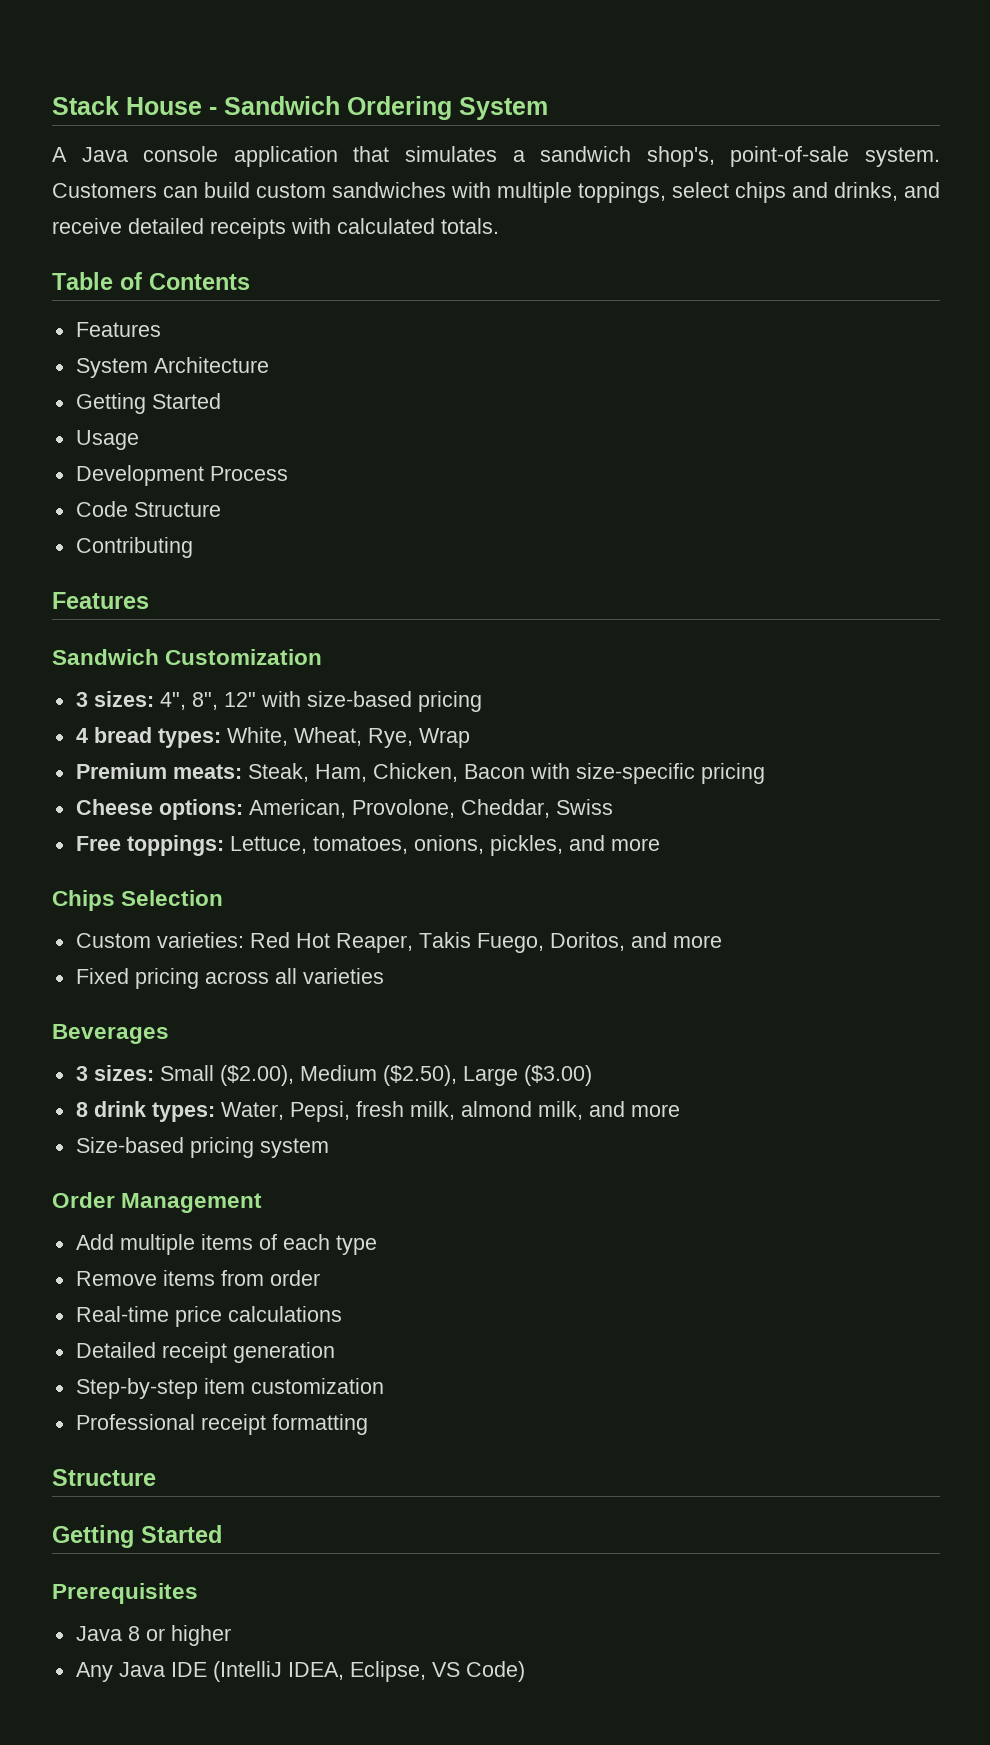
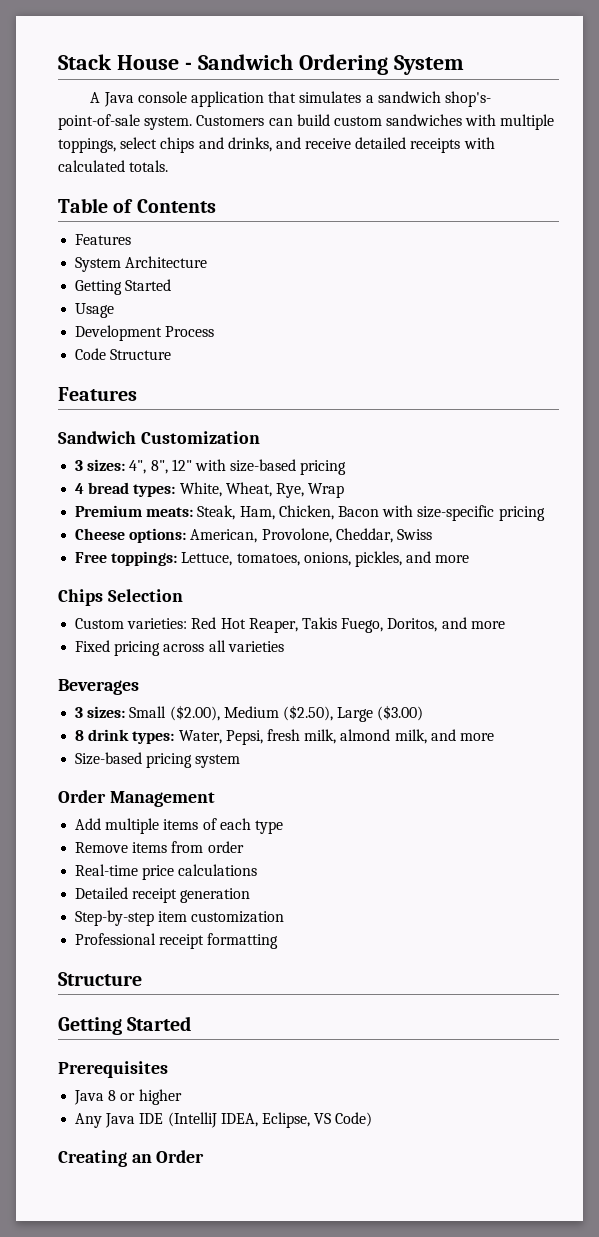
- A Java console application that simulates a sandwich shop's, point-of-sale system.
+ A Java console application that simulates a sandwich shop's- point-of-sale system.
- Contributing
+ Creating an Order

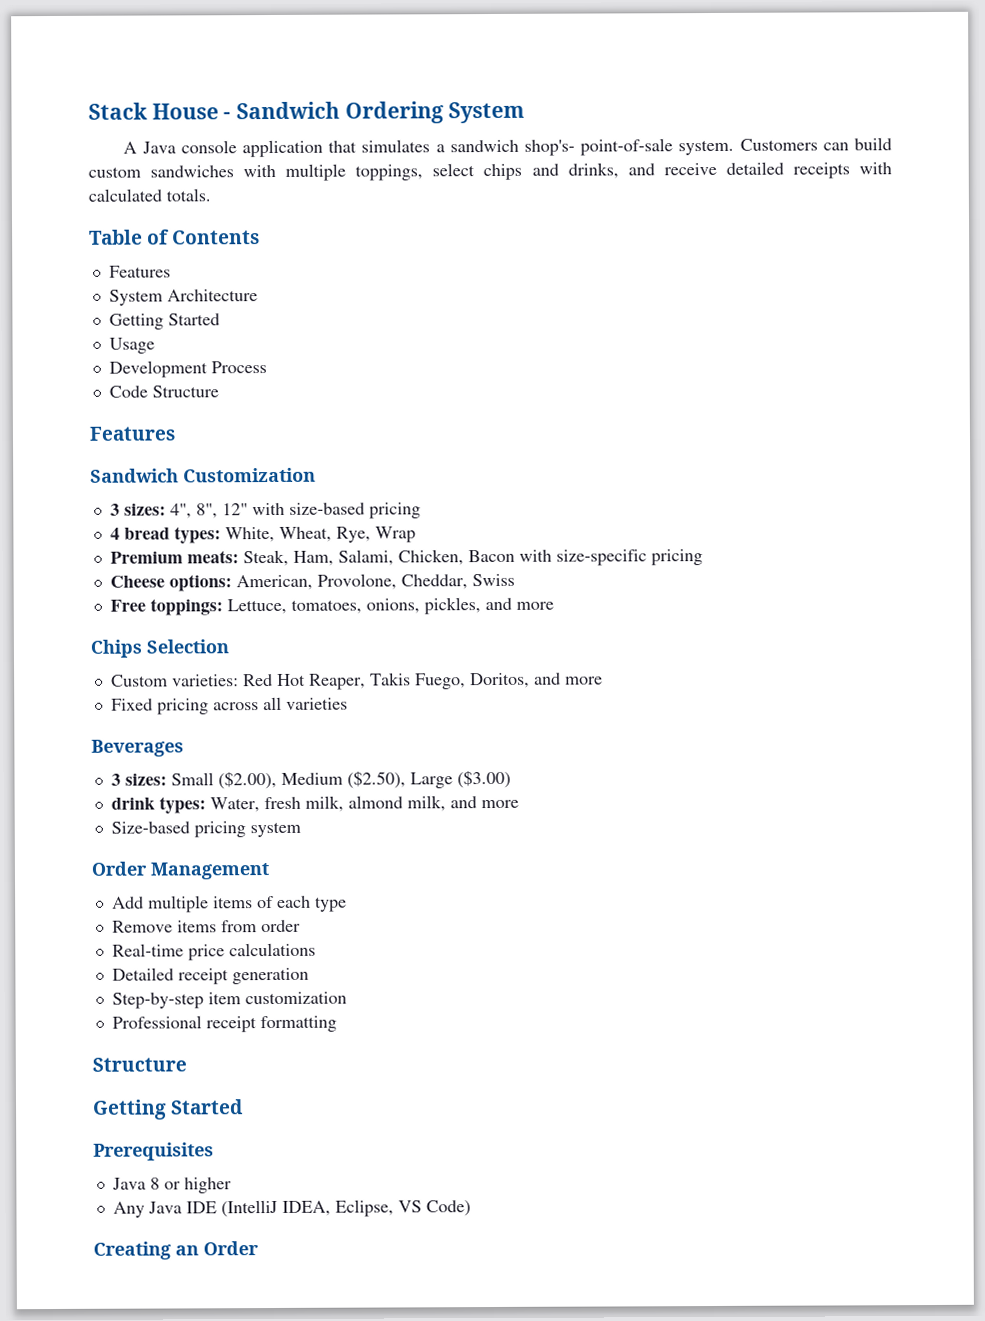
- Premium meats: Steak, Ham, Chicken, Bacon with size-specific pricing
+ Premium meats: Steak, Ham, Salami, Chicken, Bacon with size-specific pricing
- 8 drink types: Water, Pepsi, fresh milk, almond milk, and more
+ drink types: Water, fresh milk, almond milk, and more

